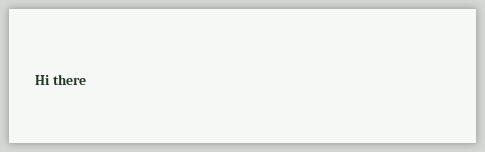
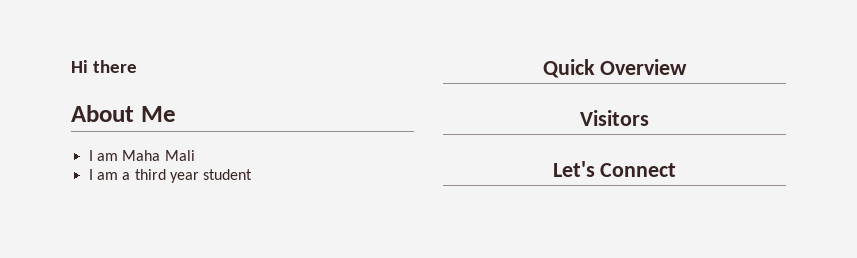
+ About Me
+ I am Maha Mali
+ I am a third year student
+ Quick Overview
+ Visitors
+ Let's Connect

